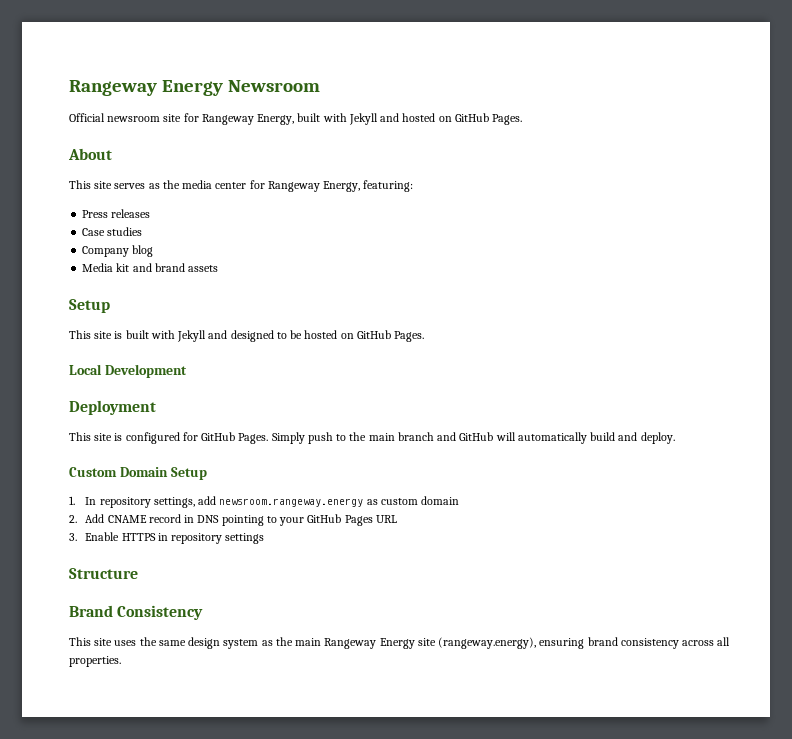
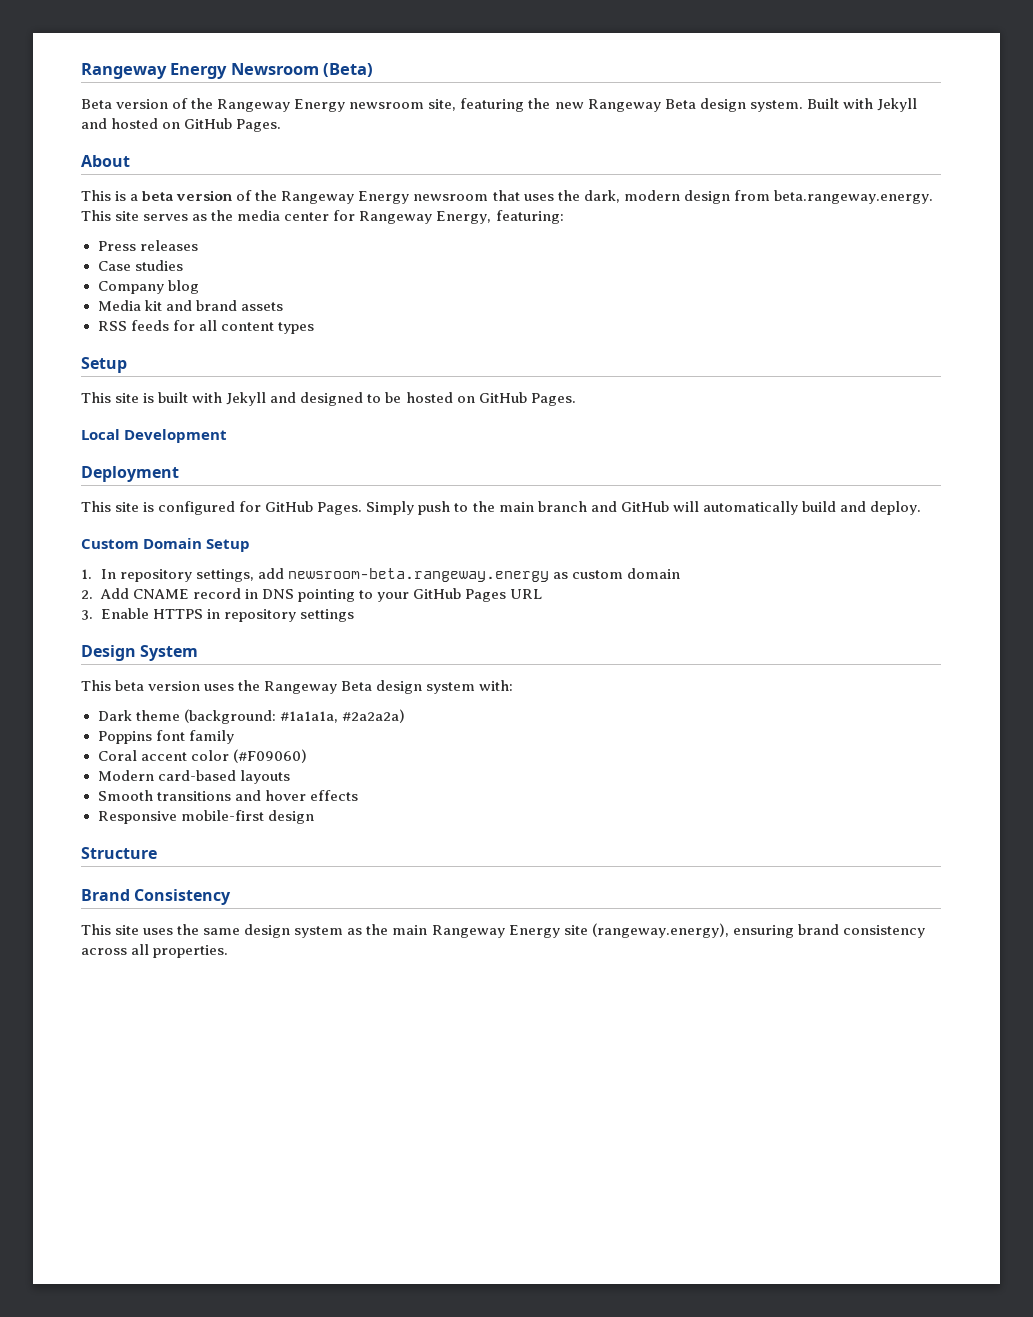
- Rangeway Energy Newsroom
- Official newsroom site for Rangeway Energy, built with Jekyll and hosted on GitHub Pages.
+ Rangeway Energy Newsroom (Beta)
+ Beta version of the Rangeway Energy newsroom site, featuring the new Rangeway Beta design system. Built with Jekyll and hosted on GitHub Pages.
- This site serves as the media center for Rangeway Energy, featuring:
+ This is a beta version of the Rangeway Energy newsroom that uses the dark, modern design from beta.rangeway.energy. This site serves as the media center for Rangeway Energy, featuring:
+ RSS feeds for all content types
- 1. In repository settings, add newsroom.rangeway.energy as custom domain
+ 1. In repository settings, add newsroom-beta.rangeway.energy as custom domain
+ Design System
+ This beta version uses the Rangeway Beta design system with:
+ Dark theme (background: #1a1a1a, #2a2a2a)
+ Poppins font family
+ Coral accent color (#F09060)
+ Modern card-based layouts
+ Smooth transitions and hover effects
+ Responsive mobile-first design

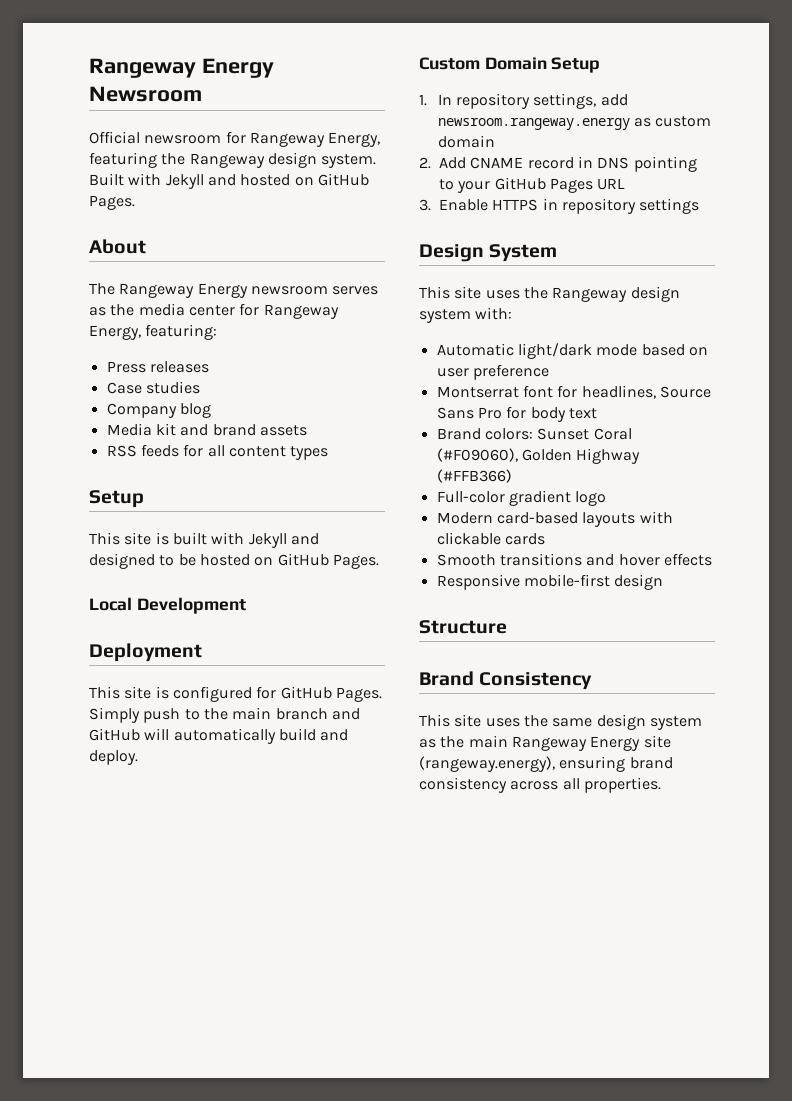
- Rangeway Energy Newsroom (Beta)
- Beta version of the Rangeway Energy newsroom site, featuring the new Rangeway Beta design system.
+ Rangeway Energy Newsroom
+ Official newsroom for Rangeway Energy, featuring the Rangeway design system.
- This is a beta version of the Rangeway Energy newsroom that uses the dark, modern design from beta.rangeway.energy. This site serves as the media center for Rangeway Energy, featuring:
+ The Rangeway Energy newsroom serves as the media center for Rangeway Energy, featuring:
- 1. In repository settings, add newsroom-beta.rangeway.energy as custom domain
+ 1. In repository settings, add newsroom.rangeway.energy as custom domain
- This beta version uses the Rangeway Beta design system with:
+ This site uses the Rangeway design system with:
- Dark theme (background: #1a1a1a, #2a2a2a)
- Poppins font family
- Coral accent color (#F09060)
+ Automatic light/dark mode based on user preference
+ Montserrat font for headlines, Source Sans Pro for body text
+ Brand colors: Sunset Coral (#F09060), Golden Highway (#FFB366)
+ Full-color gradient logo
- Modern card-based layouts
+ Modern card-based layouts with clickable cards

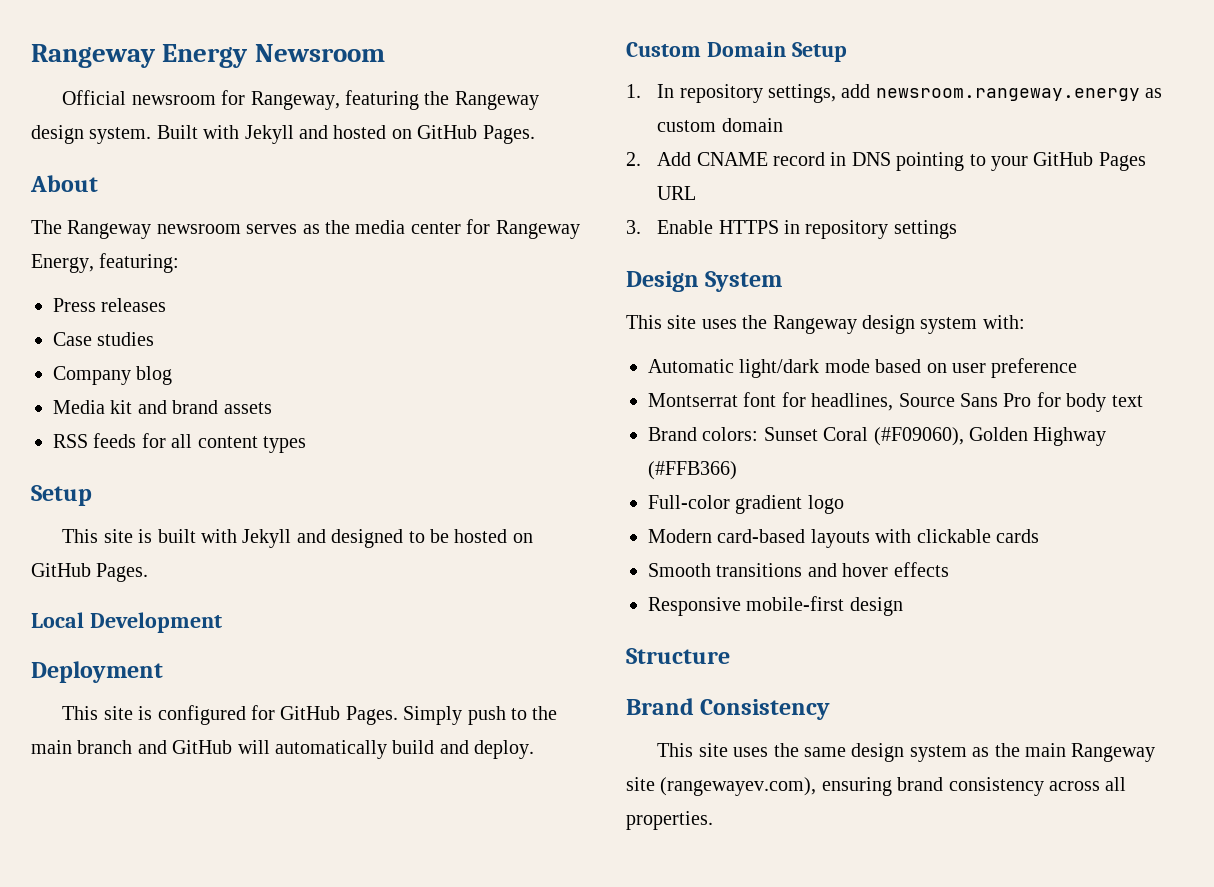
- Official newsroom for Rangeway Energy, featuring the Rangeway design system.
+ Official newsroom for Rangeway, featuring the Rangeway design system.
- The Rangeway Energy newsroom serves as the media center for Rangeway Energy, featuring:
+ The Rangeway newsroom serves as the media center for Rangeway Energy, featuring:
- This site uses the same design system as the main Rangeway Energy site (rangeway.energy), ensuring brand consistency across all properties.
+ This site uses the same design system as the main Rangeway site (rangewayev.com), ensuring brand consistency across all properties.

